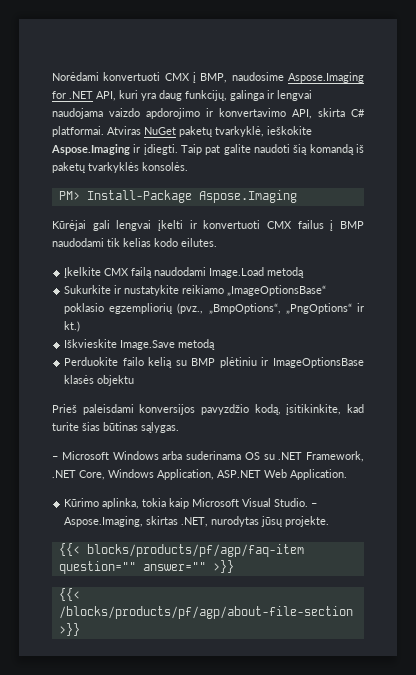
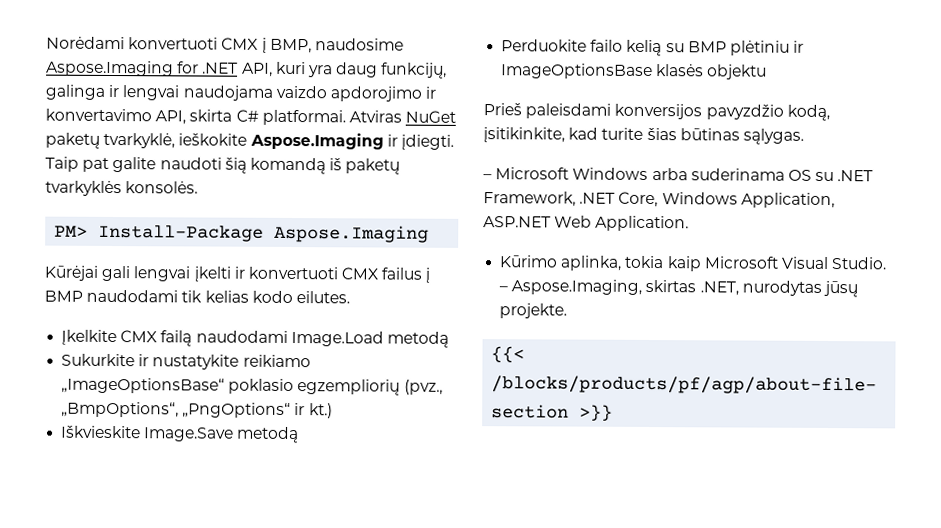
- {{< blocks/products/pf/agp/faq-item question="" answer="" >}}

